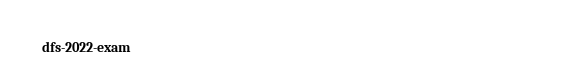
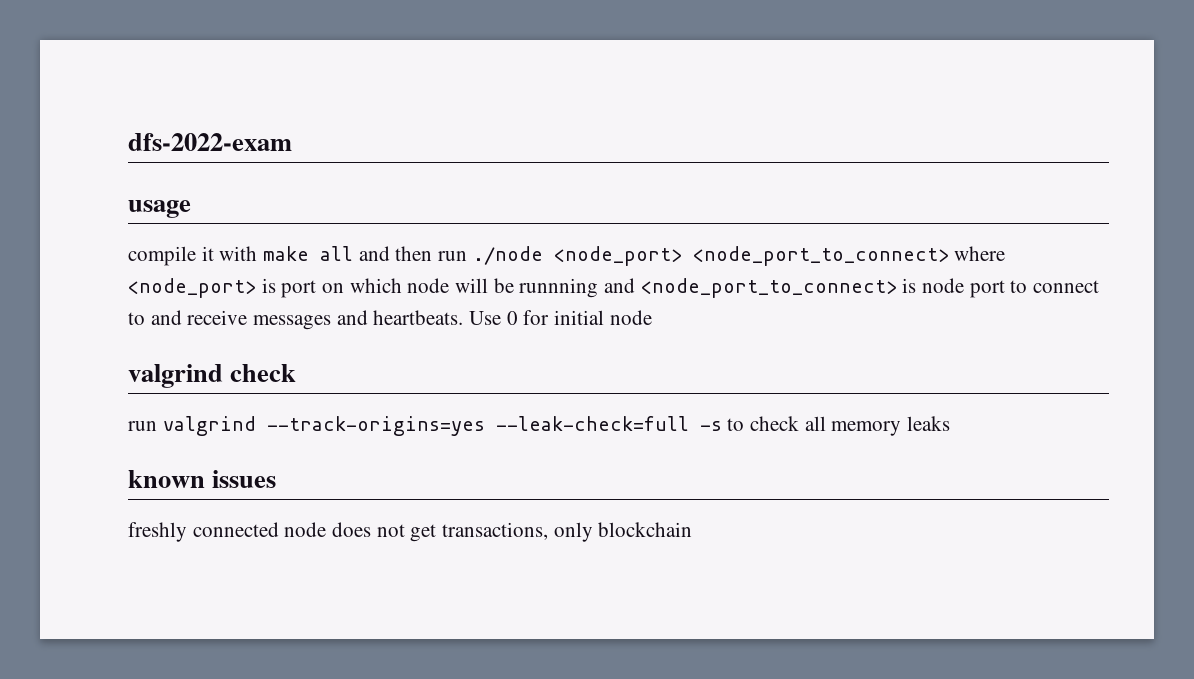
+ usage
+ compile it with make all and then run ./node <node_port> <node_port_to_connect> where <node_port> is port on which node will be runnning and <node_port_to_connect> is node port to connect to and receive messages and heartbeats. Use 0 for initial node
+ valgrind check
+ run valgrind --track-origins=yes --leak-check=full -s to check all memory leaks
+ known issues
+ freshly connected node does not get transactions, only blockchain

